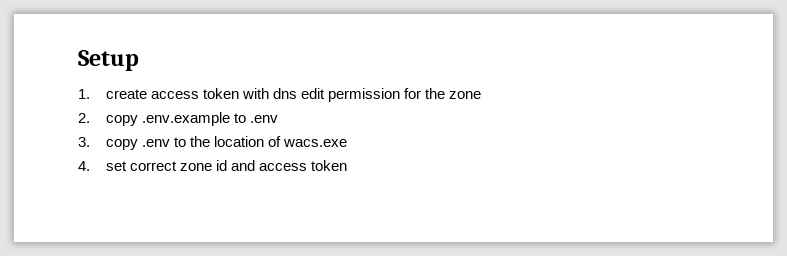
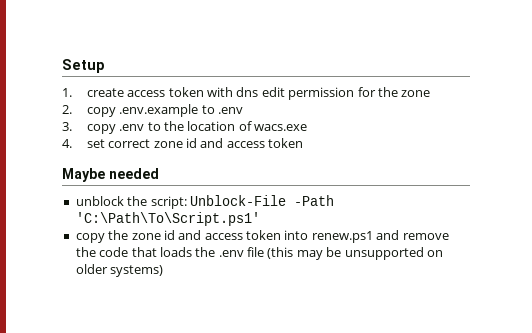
+ Maybe needed
+ unblock the script: Unblock-File -Path 'C:\Path\To\Script.ps1'
+ copy the zone id and access token into renew.ps1 and remove the code that loads the .env file (this may be unsupported on older systems)

